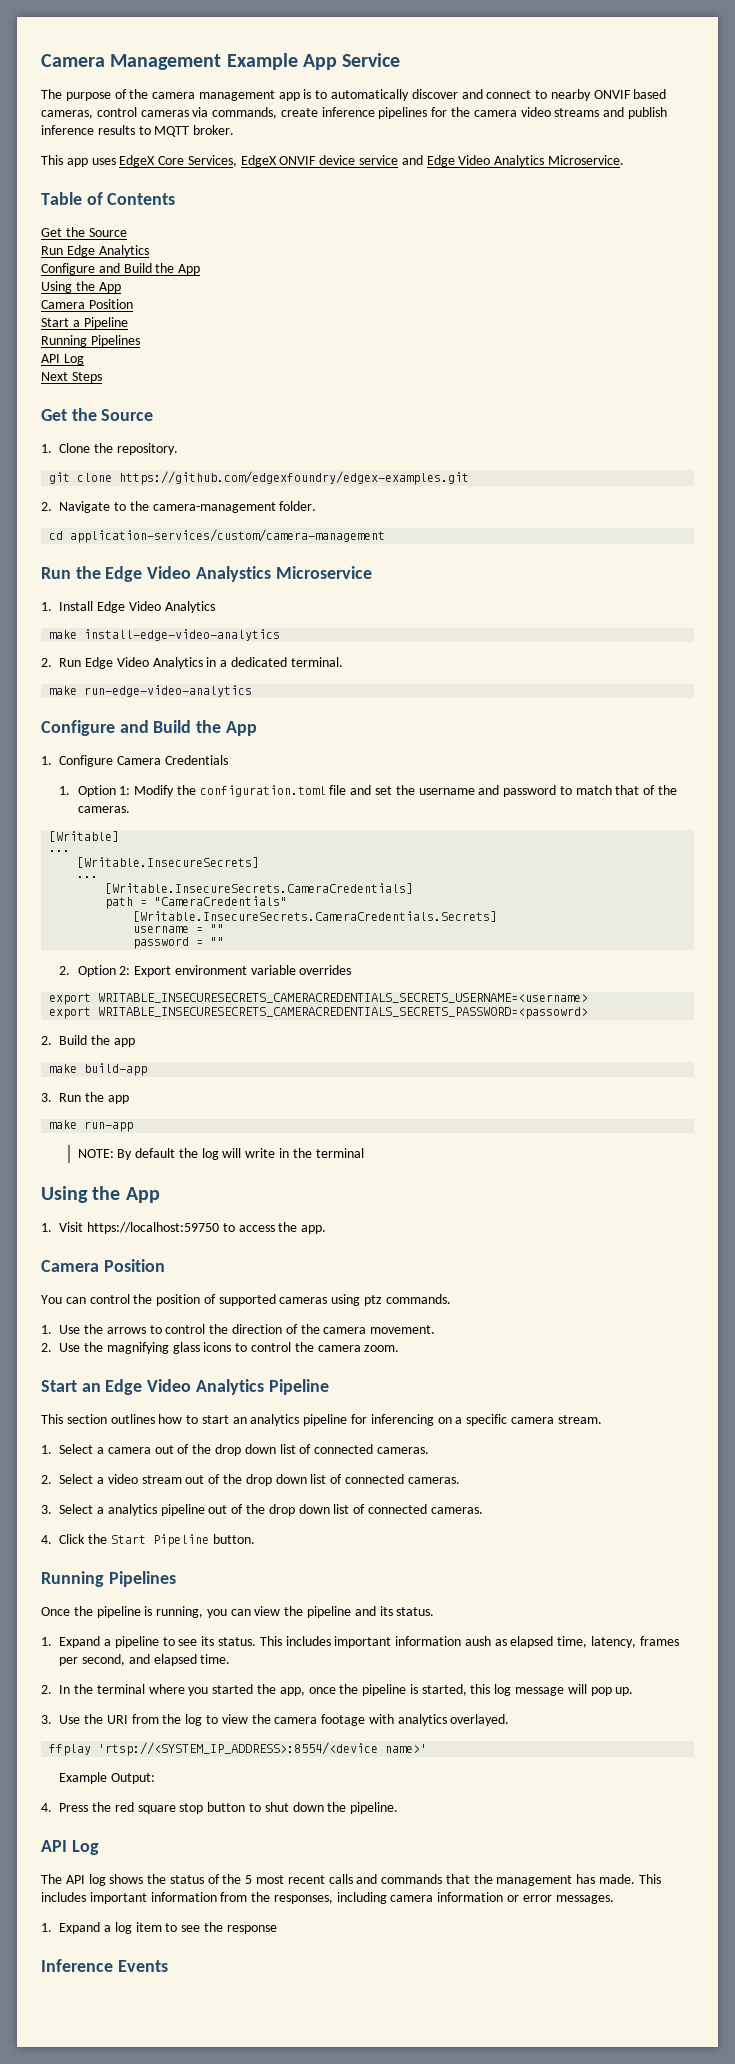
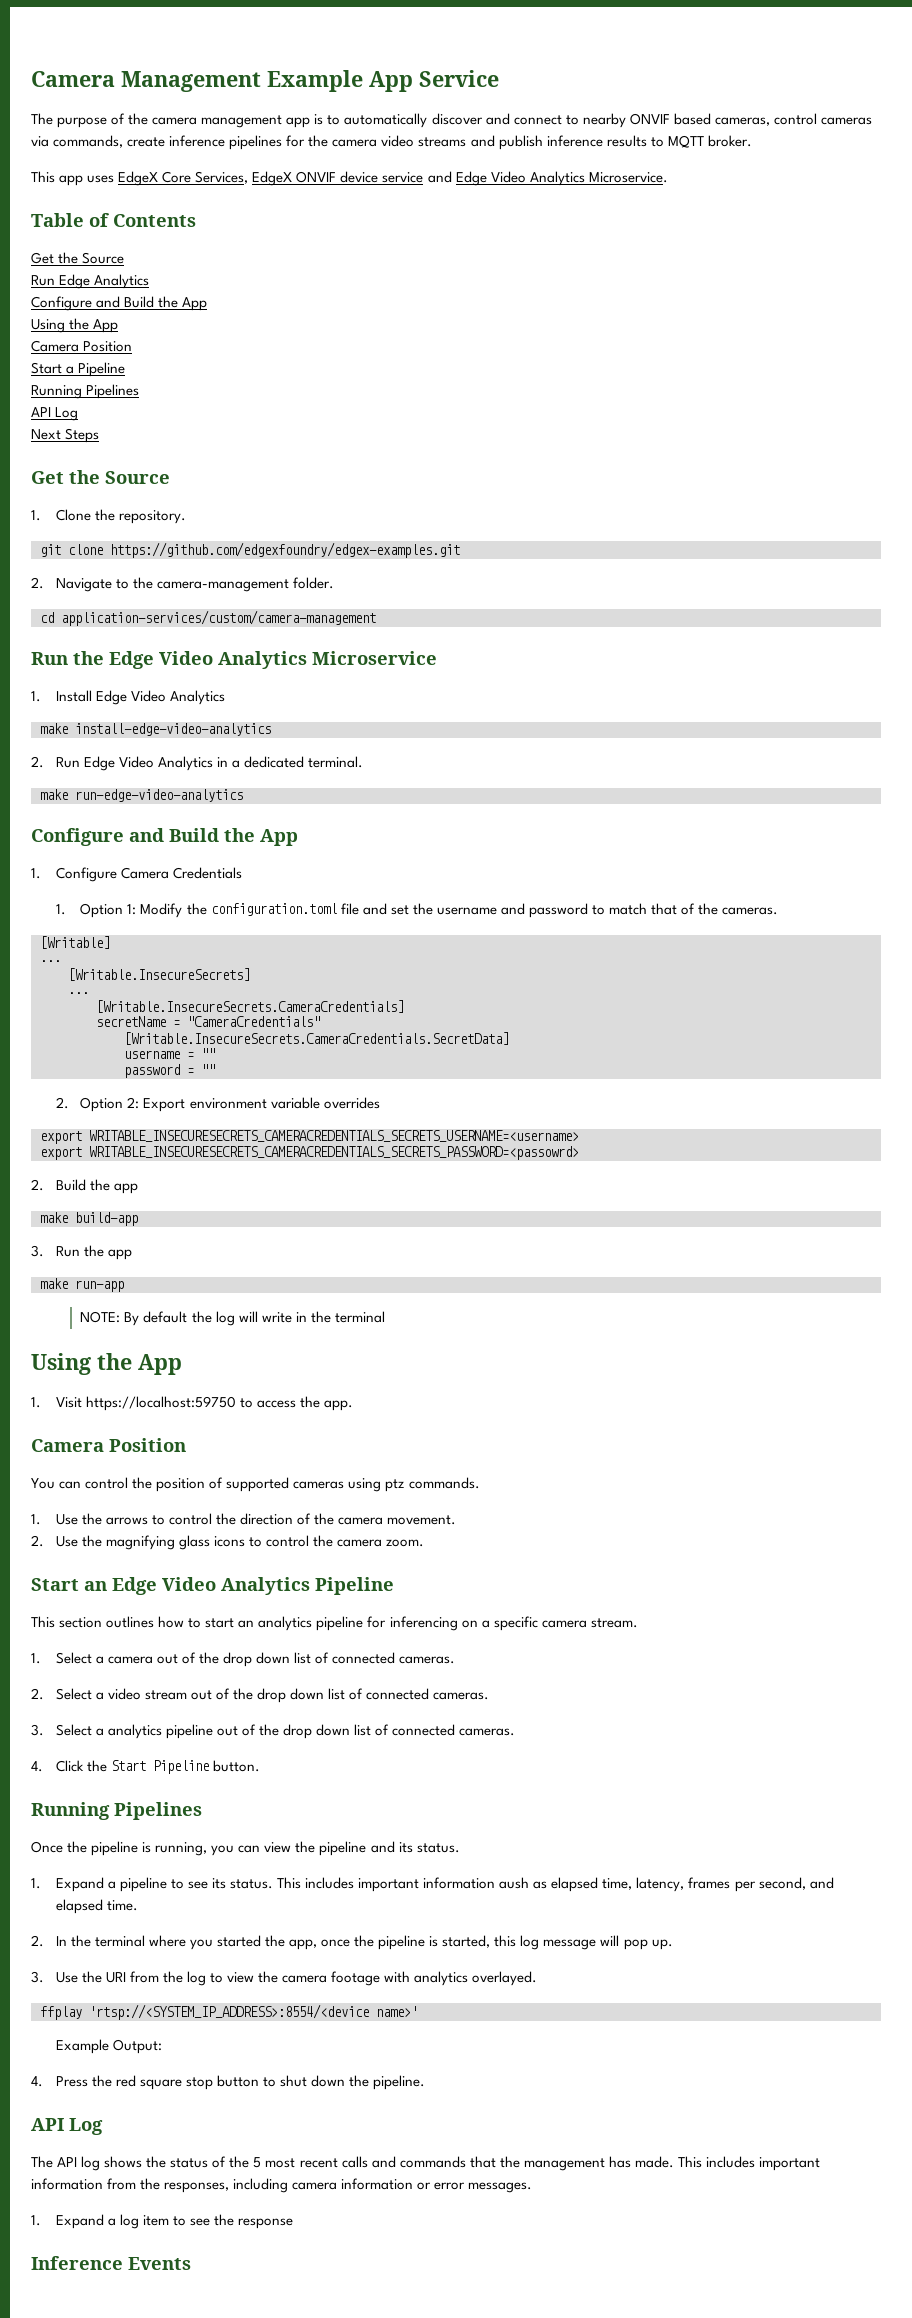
- Run the Edge Video Analystics Microservice
+ Run the Edge Video Analytics Microservice
- path = "CameraCredentials"
+ secretName = "CameraCredentials"
- [Writable.InsecureSecrets.CameraCredentials.Secrets]
+ [Writable.InsecureSecrets.CameraCredentials.SecretData]

